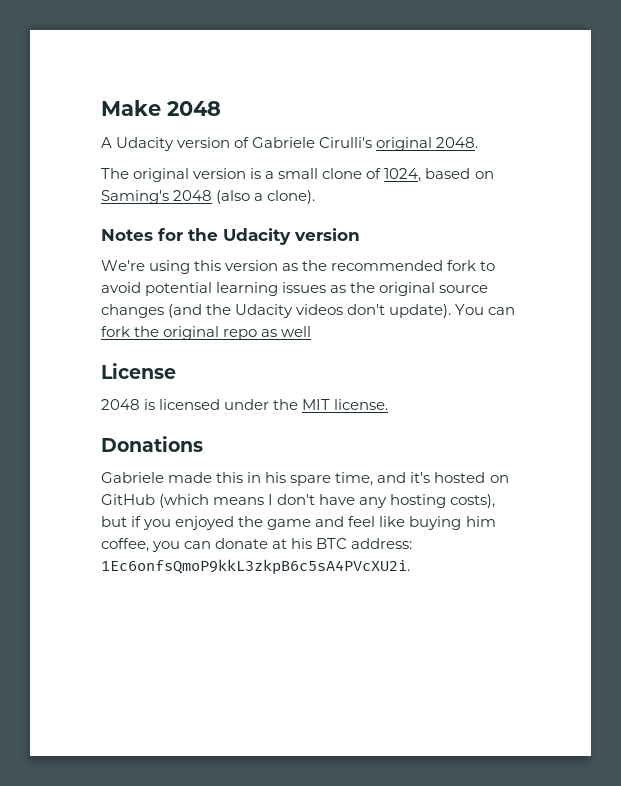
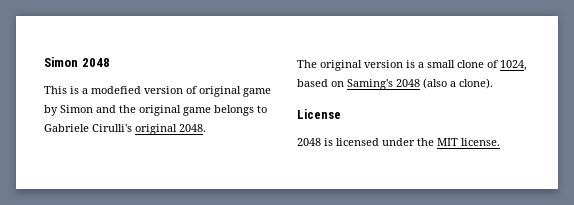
- Make 2048
+ Simon 2048
- A Udacity version of Gabriele Cirulli's original 2048.
+ This is a modefied version of original game by Simon and the original game belongs to Gabriele Cirulli's original 2048.
- Notes for the Udacity version
- We're using this version as the recommended fork to avoid potential learning issues as the original source changes (and the Udacity videos don't update). You can fork the original repo as well
- Donations
- Gabriele made this in his spare time, and it's hosted on GitHub (which means I don't have any hosting costs), but if you enjoyed the game and feel like buying him coffee, you can donate at his BTC address: 1Ec6onfsQmoP9kkL3zkpB6c5sA4PVcXU2i.

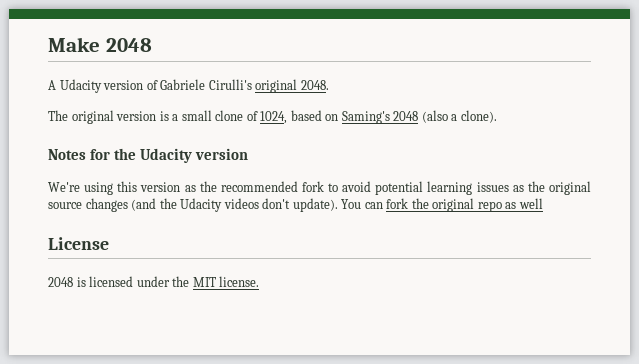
- Simon 2048
+ Make 2048
- This is a modefied version of original game by Simon and the original game belongs to Gabriele Cirulli's original 2048.
+ A Udacity version of Gabriele Cirulli's original 2048.
+ Notes for the Udacity version
+ We're using this version as the recommended fork to avoid potential learning issues as the original source changes (and the Udacity videos don't update). You can fork the original repo as well

